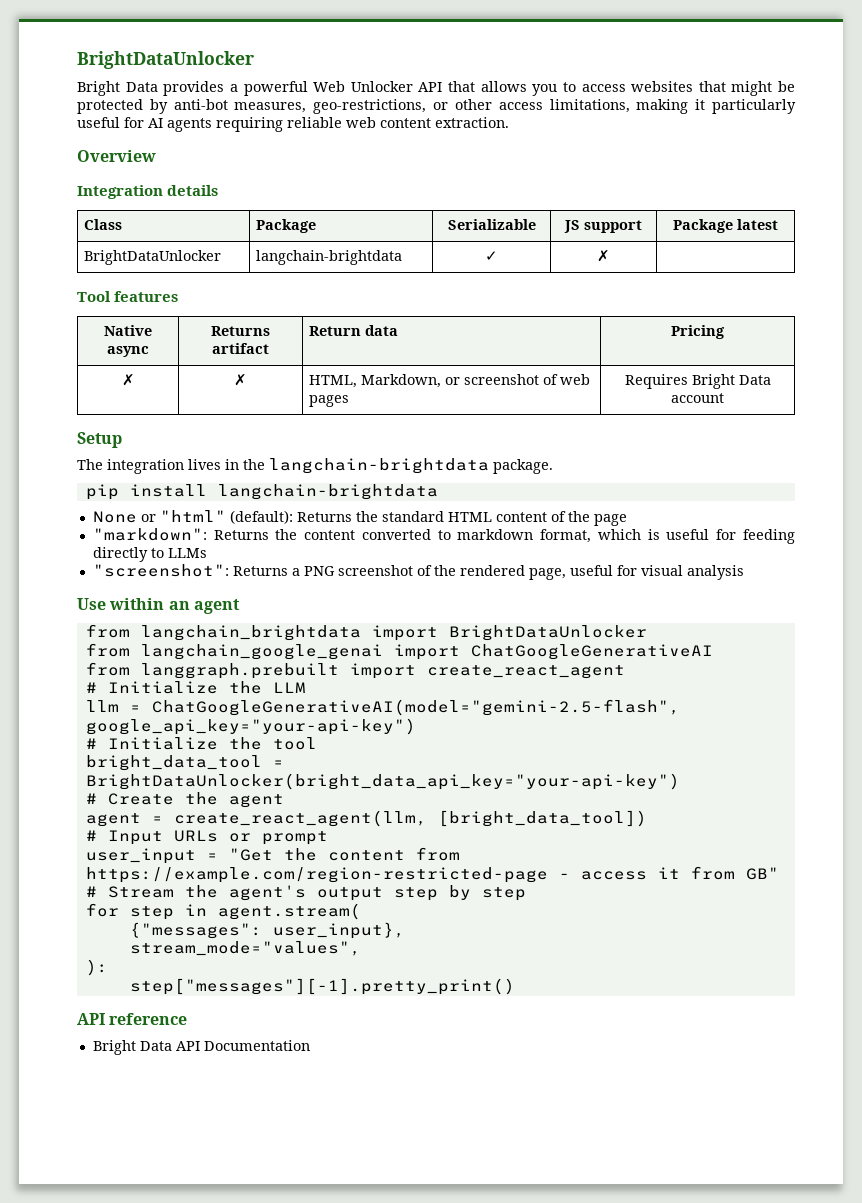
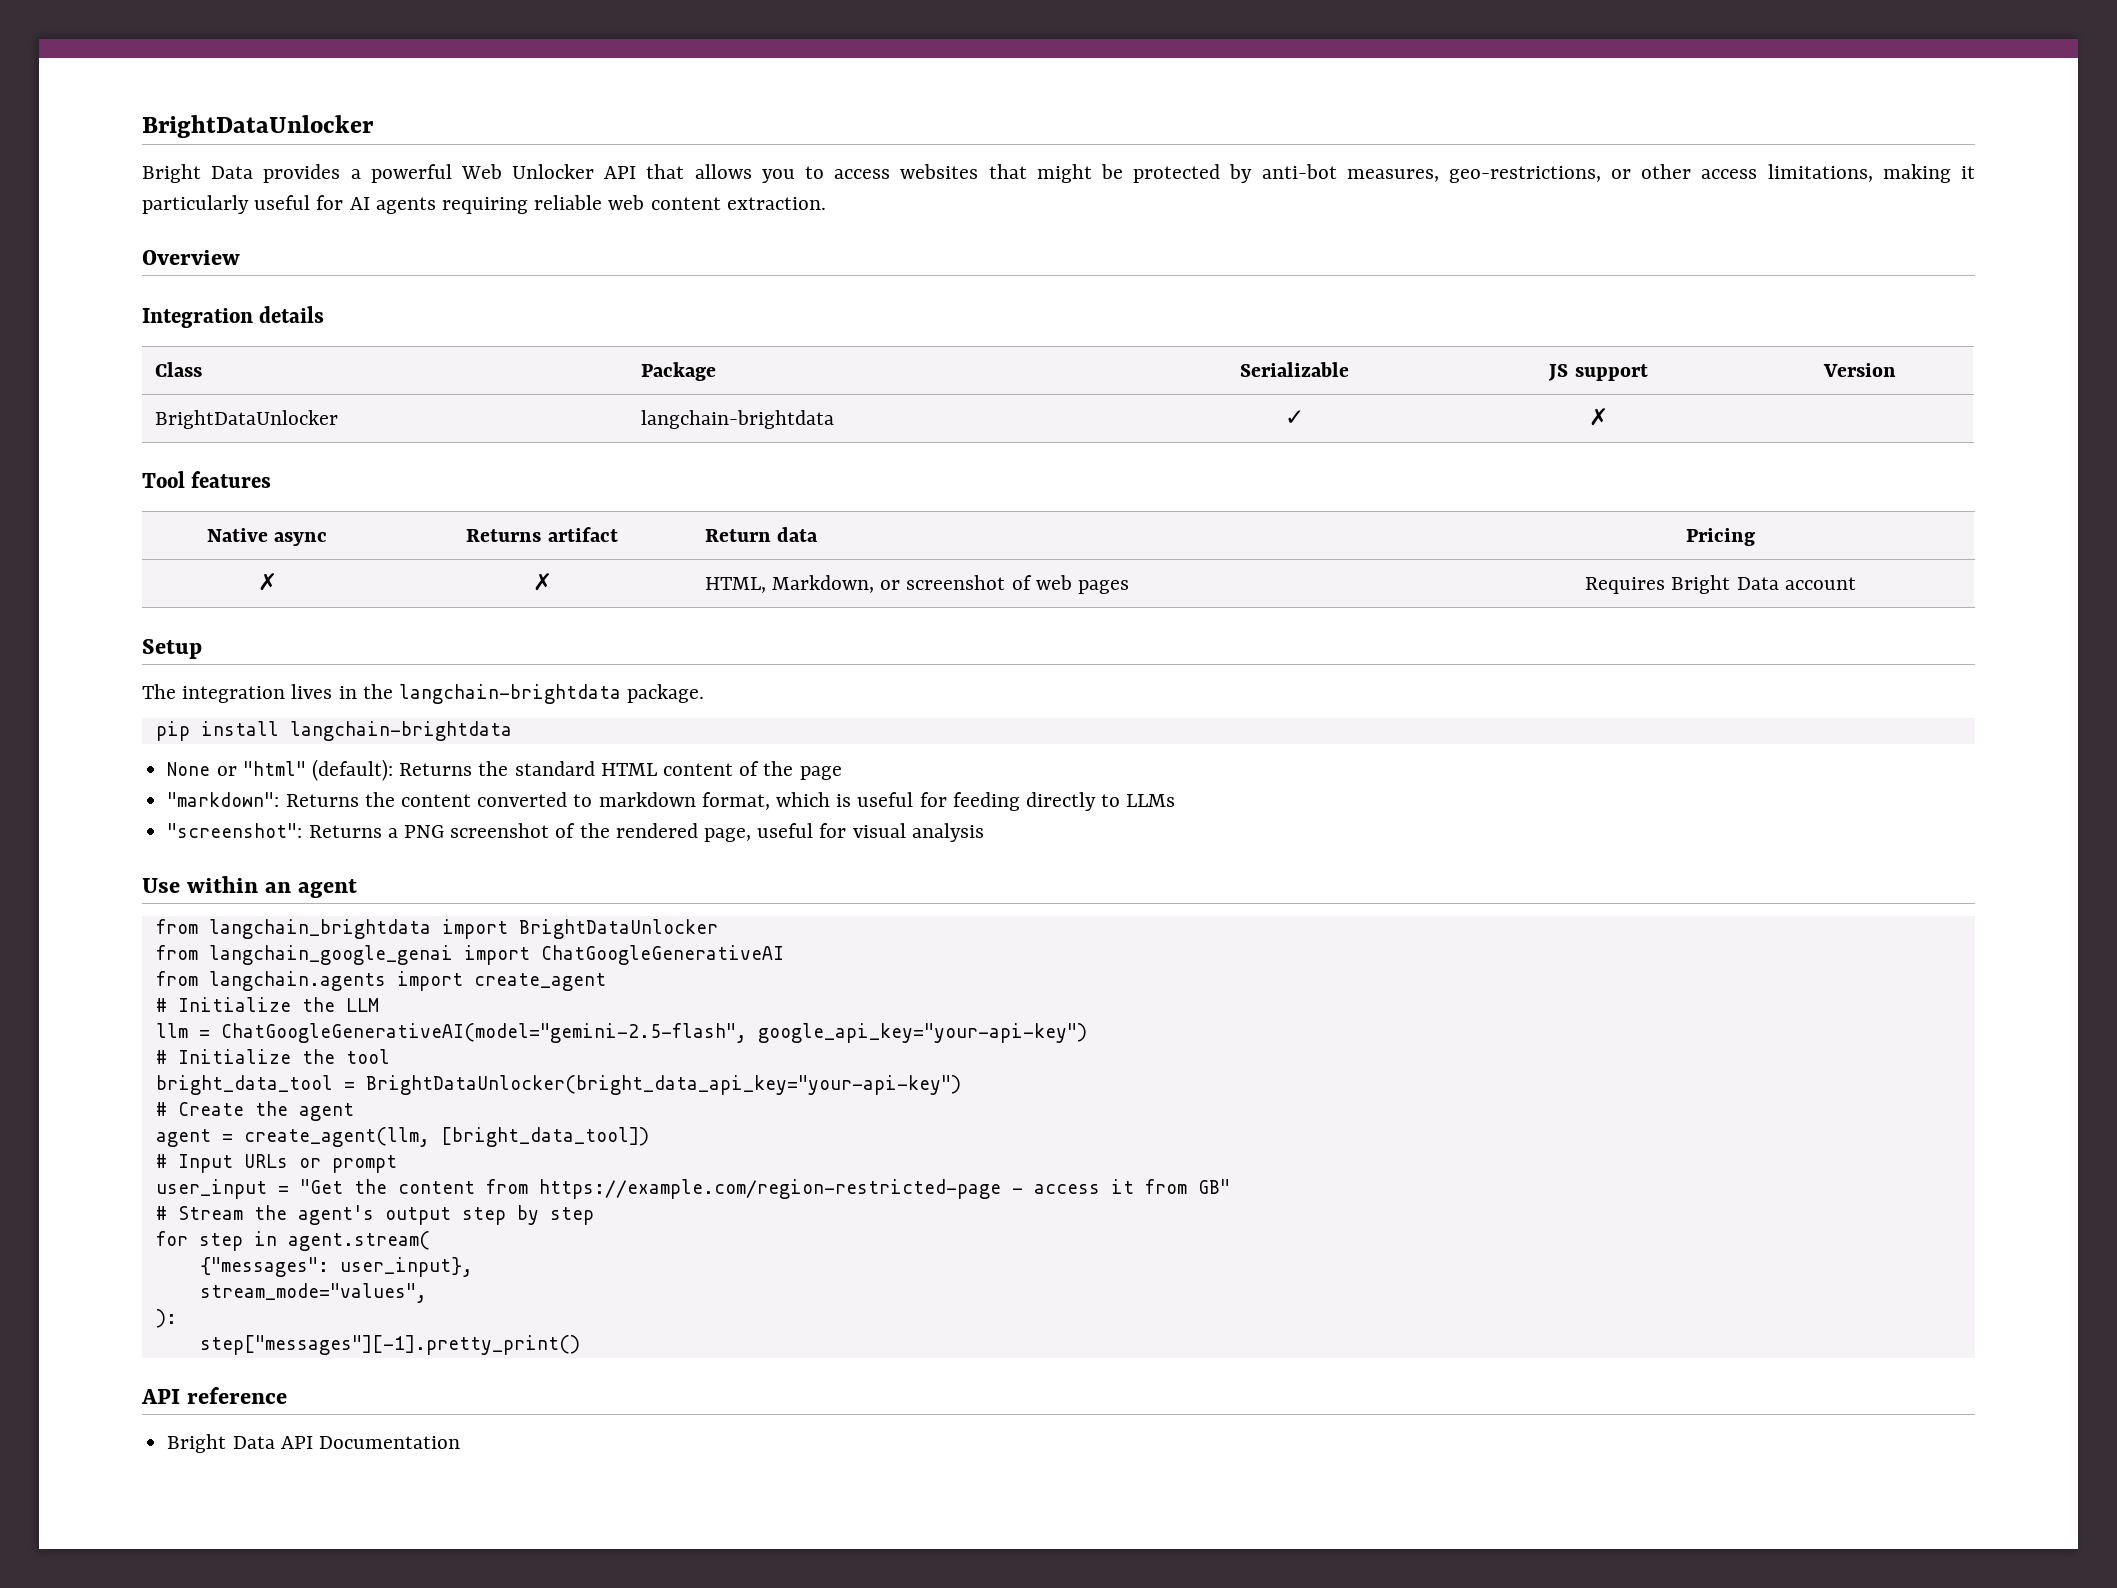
- Class | Package | Serializable | JS support | Package latest
+ Class | Package | Serializable | JS support | Version
- from langgraph.prebuilt import create_react_agent
+ from langchain.agents import create_agent
- agent = create_react_agent(llm, [bright_data_tool])
+ agent = create_agent(llm, [bright_data_tool])

